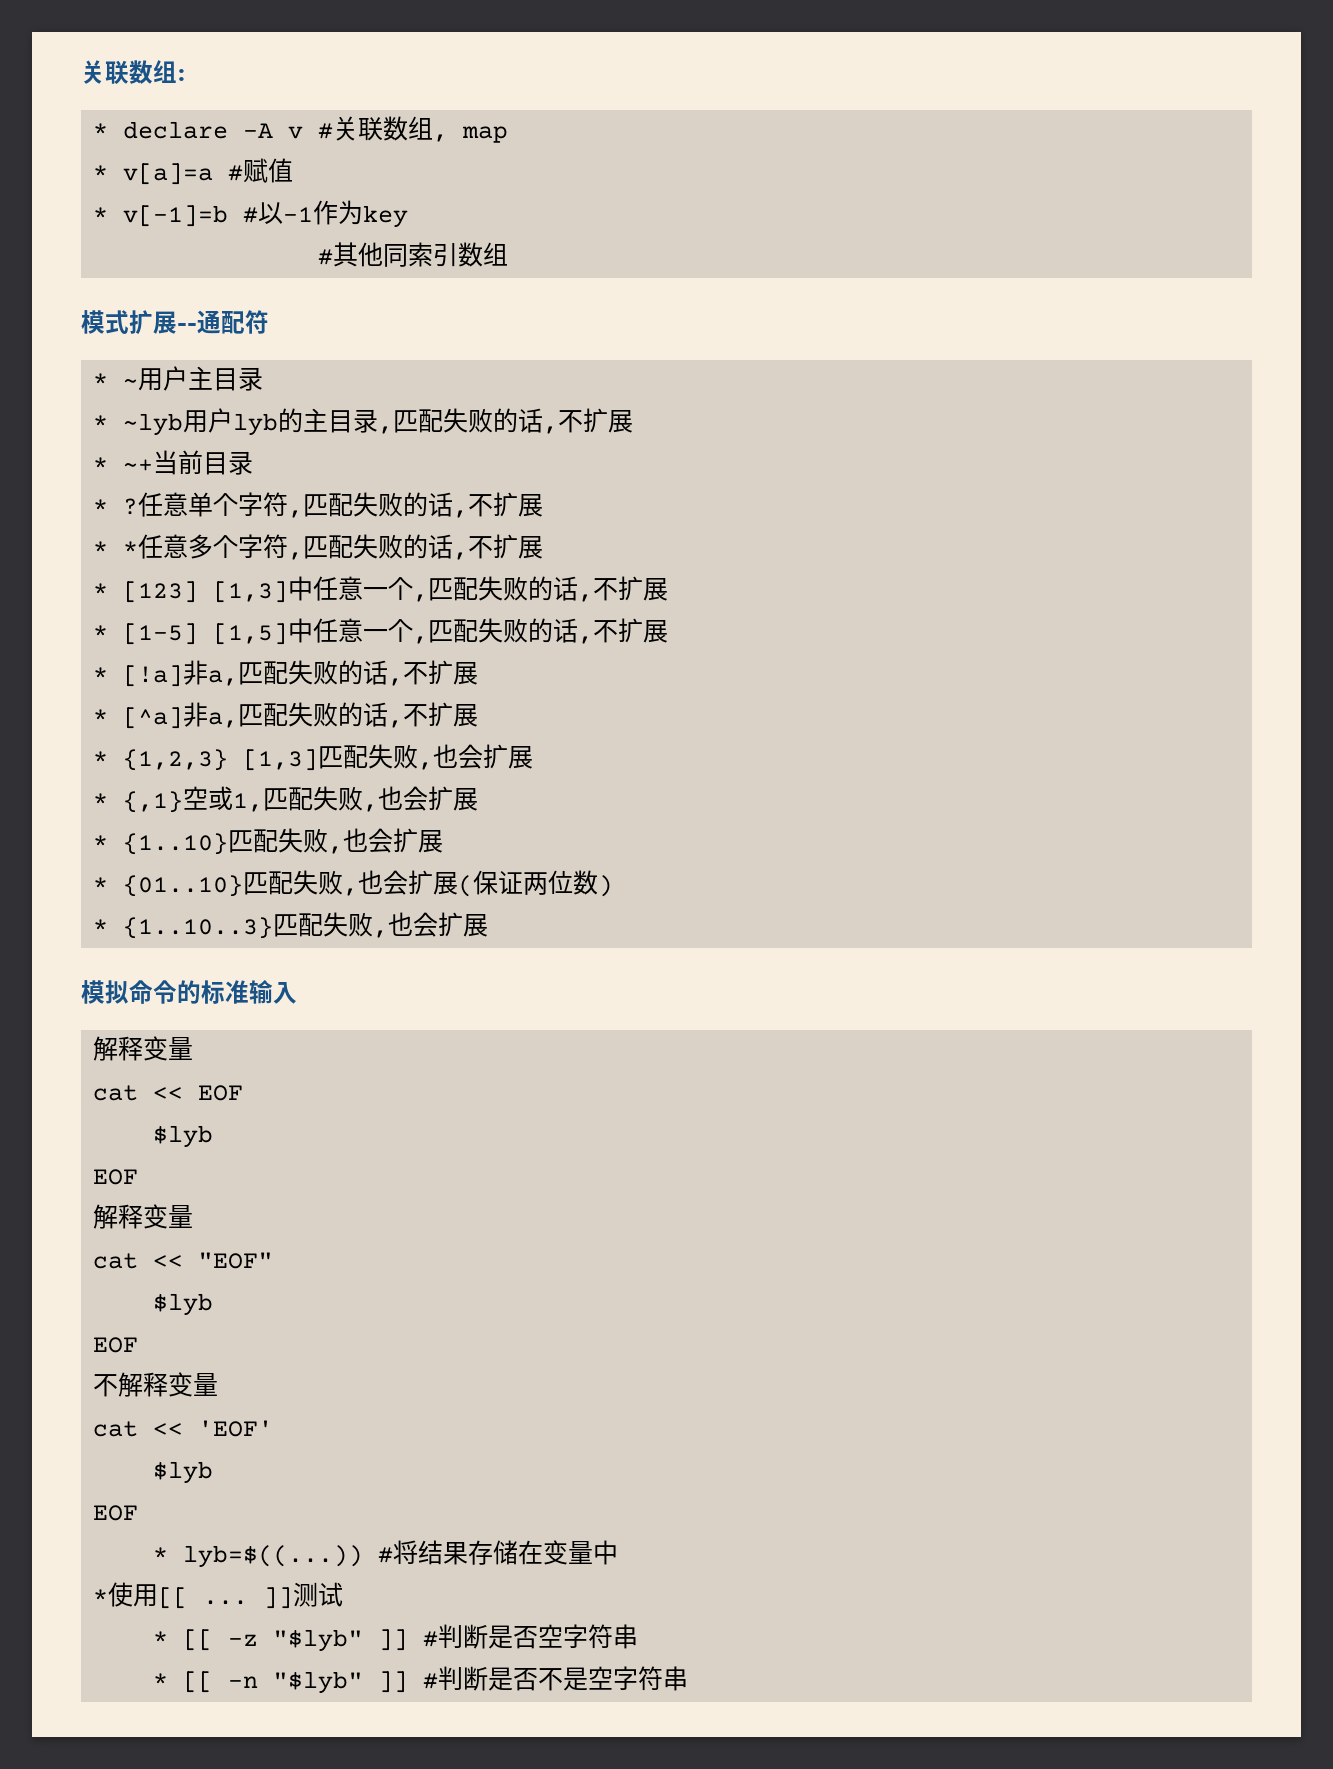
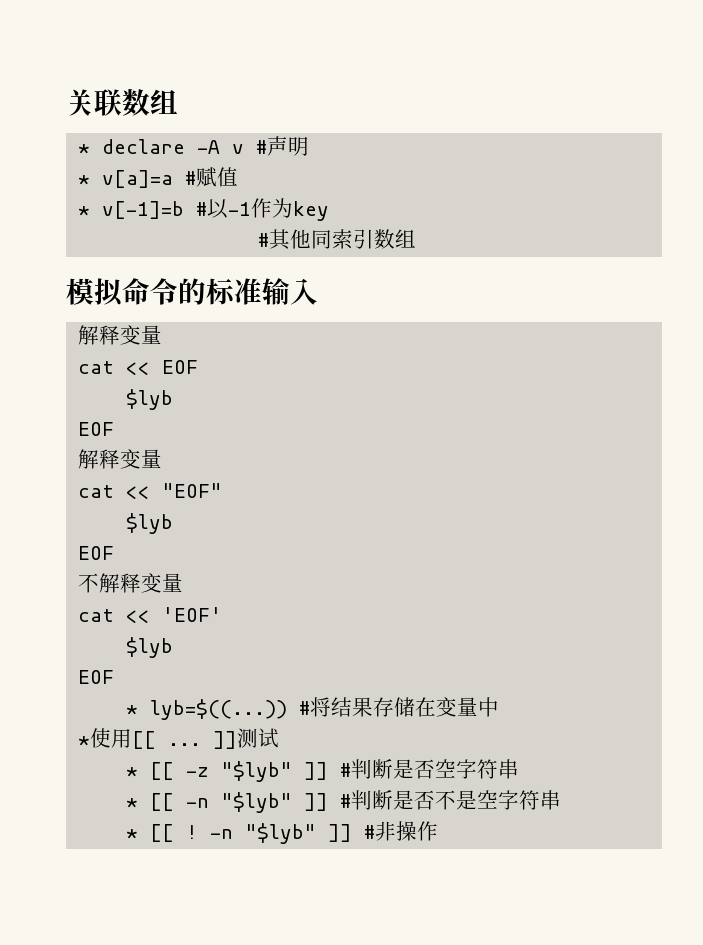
- 关联数组:
+ 关联数组
- * declare -A v #关联数组, map
+ * declare -A v #声明
- 模式扩展--通配符
- * ~用户主目录
- * ~lyb用户lyb的主目录,匹配失败的话,不扩展
- * ~+当前目录
- * ?任意单个字符,匹配失败的话,不扩展
- * *任意多个字符,匹配失败的话,不扩展
- * [123] [1,3]中任意一个,匹配失败的话,不扩展
- * [1-5] [1,5]中任意一个,匹配失败的话,不扩展
- * [!a]非a,匹配失败的话,不扩展
- * [^a]非a,匹配失败的话,不扩展
- * {1,2,3} [1,3]匹配失败,也会扩展
- * {,1}空或1,匹配失败,也会扩展
- * {1..10}匹配失败,也会扩展
- * {01..10}匹配失败,也会扩展(保证两位数)
- * {1..10..3}匹配失败,也会扩展
+ * [[ ! -n "$lyb" ]] #非操作

